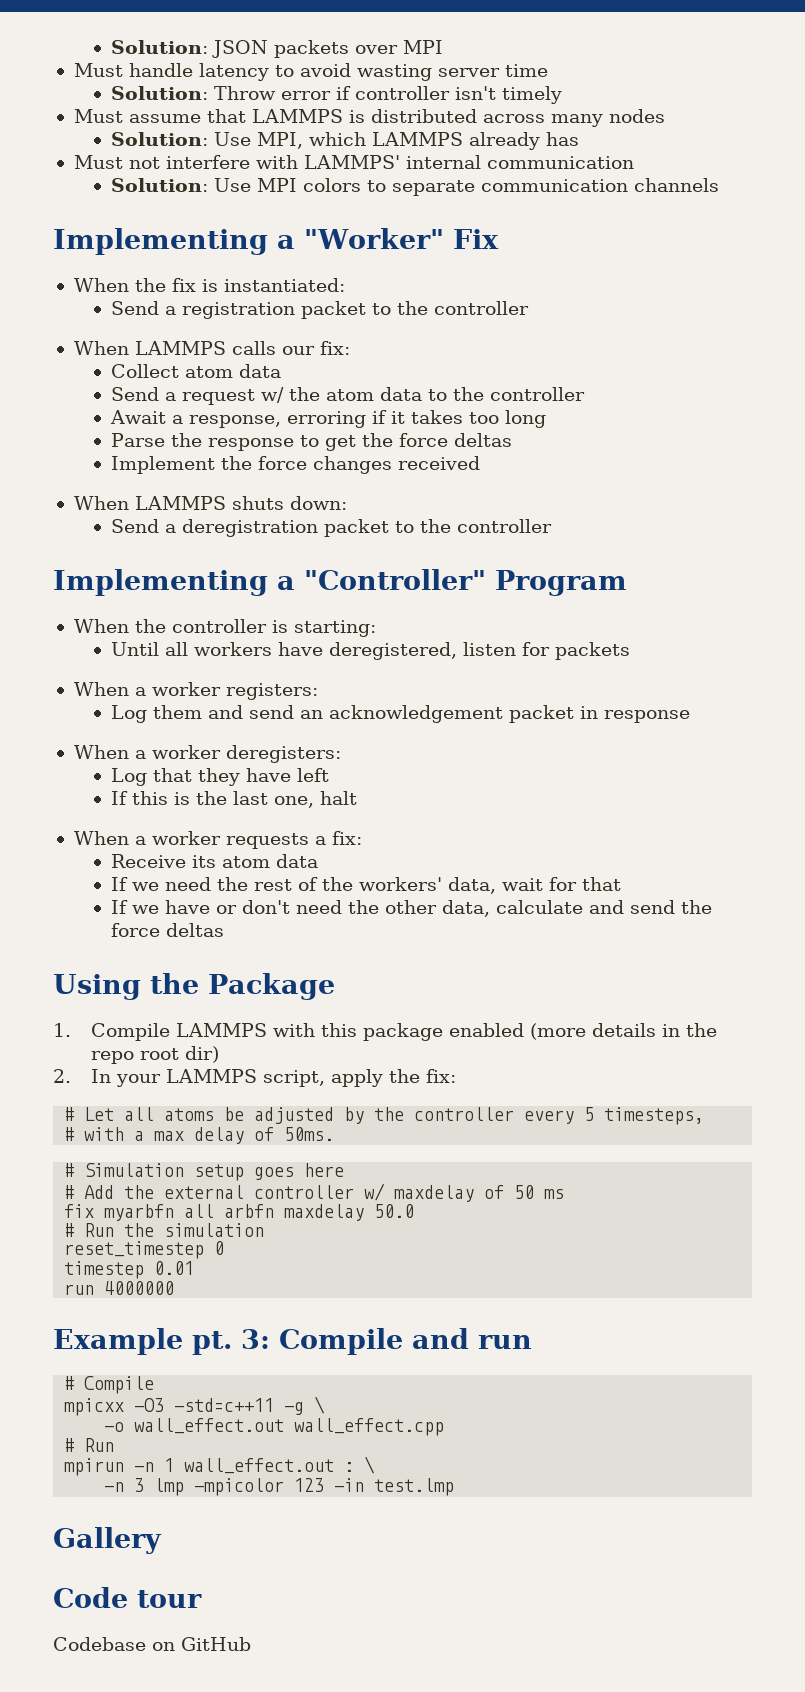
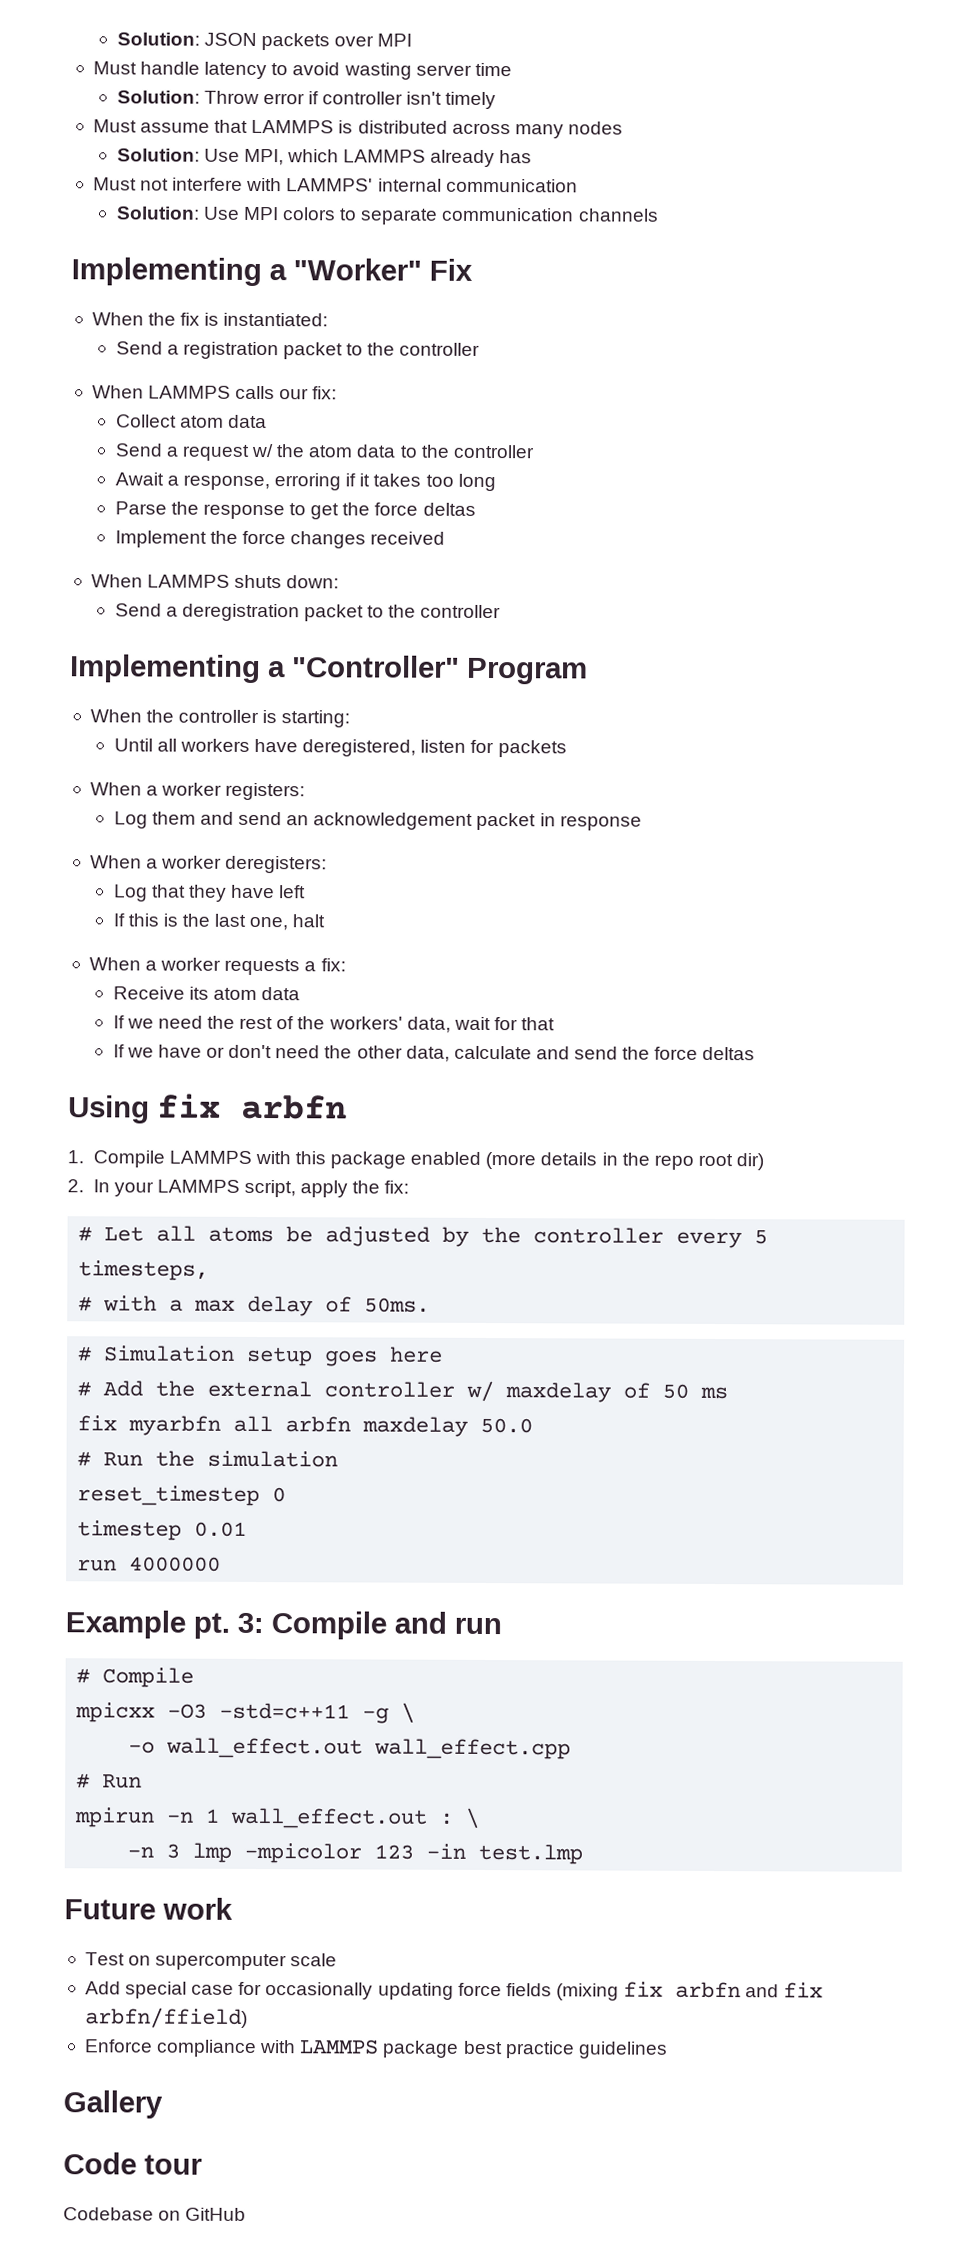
- Using the Package
+ Using fix arbfn
+ Future work
+ Test on supercomputer scale
+ Add special case for occasionally updating force fields (mixing fix arbfn and fix arbfn/ffield)
+ Enforce compliance with LAMMPS package best practice guidelines

